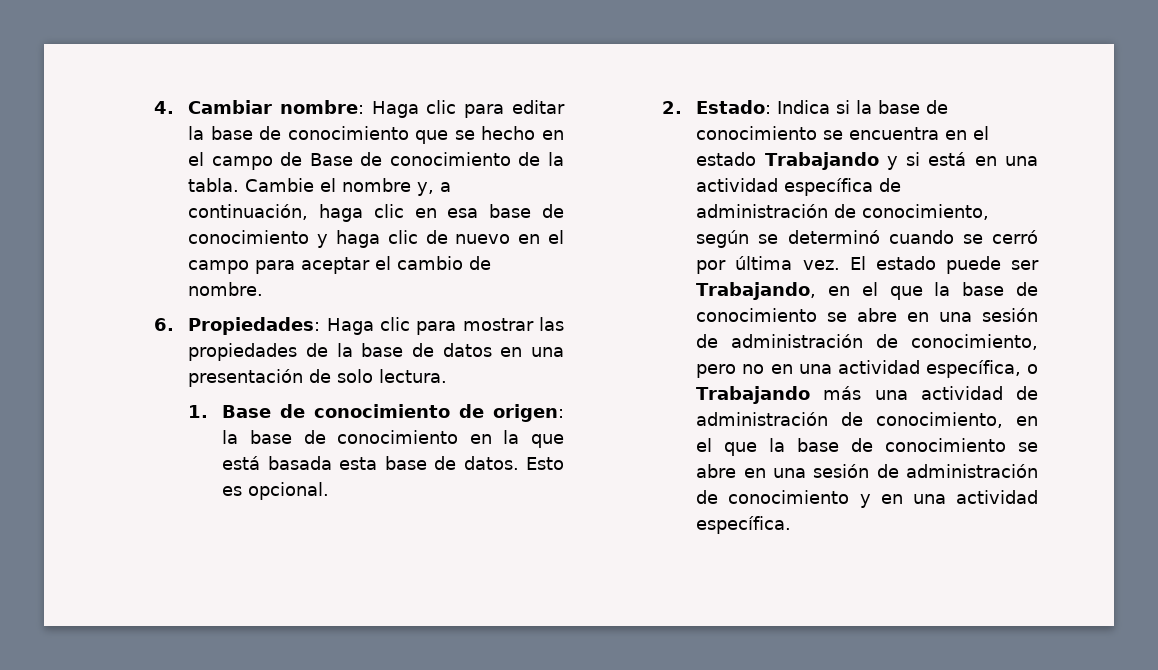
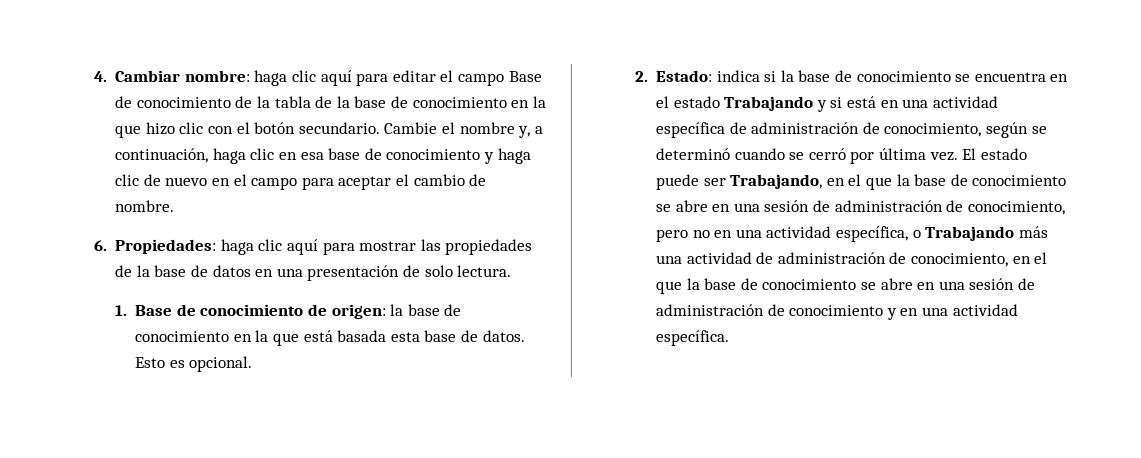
- 4. Cambiar nombre: Haga clic para editar la base de conocimiento que se hecho en el campo de Base de conocimiento de la tabla.
+ 4. Cambiar nombre: haga clic aquí para editar el campo Base de conocimiento de la tabla de la base de conocimiento en la que hizo clic con el botón secundario.
- 6. Propiedades: Haga clic para mostrar las propiedades de la base de datos en una presentación de solo lectura.
+ 6. Propiedades: haga clic aquí para mostrar las propiedades de la base de datos en una presentación de solo lectura.
- 2. Estado: Indica si la base de conocimiento se encuentra en el estado Trabajando y si está en una actividad específica de administración de conocimiento, según se determinó cuando se cerró por última vez.
+ 2. Estado: indica si la base de conocimiento se encuentra en el estado Trabajando y si está en una actividad específica de administración de conocimiento, según se determinó cuando se cerró por última vez.

